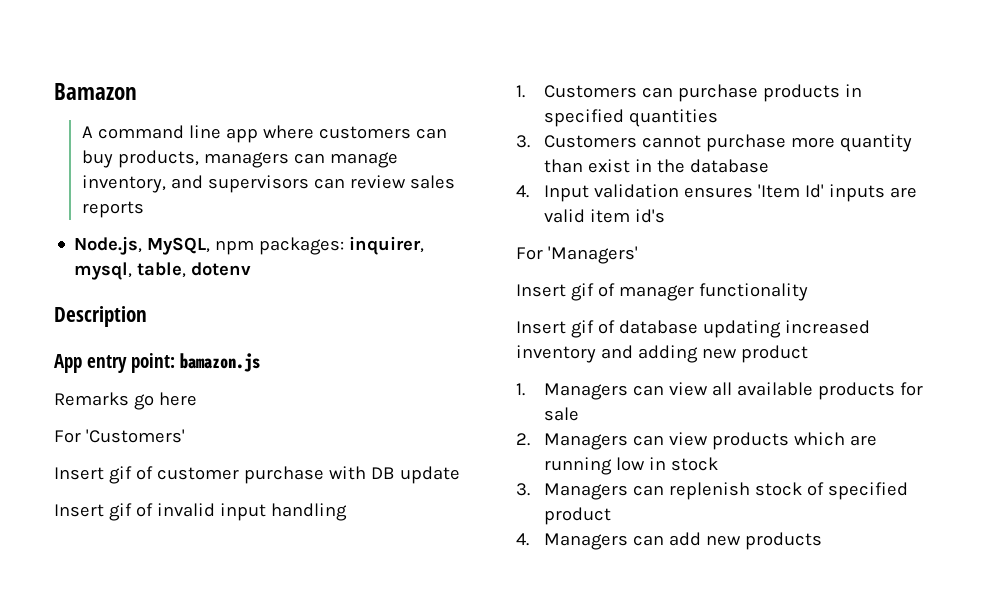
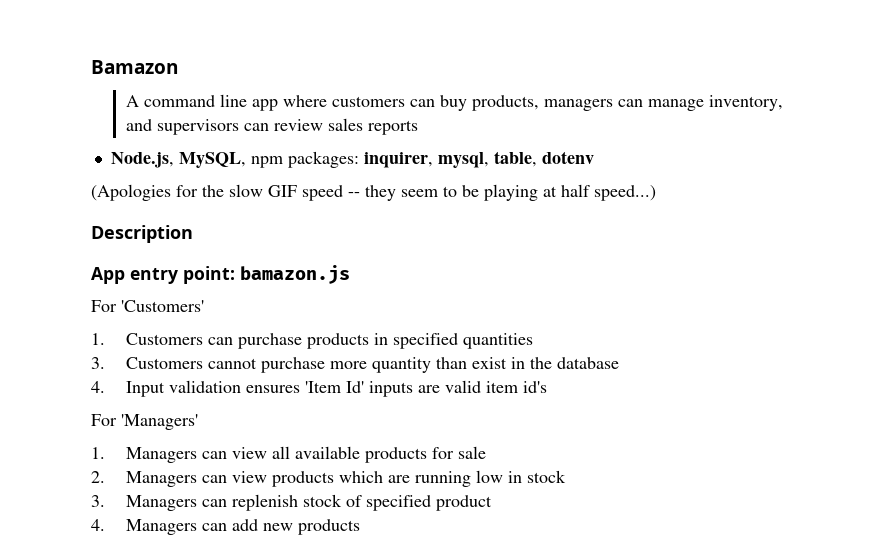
+ (Apologies for the slow GIF speed -- they seem to be playing at half speed...)
- Remarks go here
- Insert gif of customer purchase with DB update
- Insert gif of invalid input handling
- Insert gif of manager functionality
- Insert gif of database updating increased inventory and adding new product

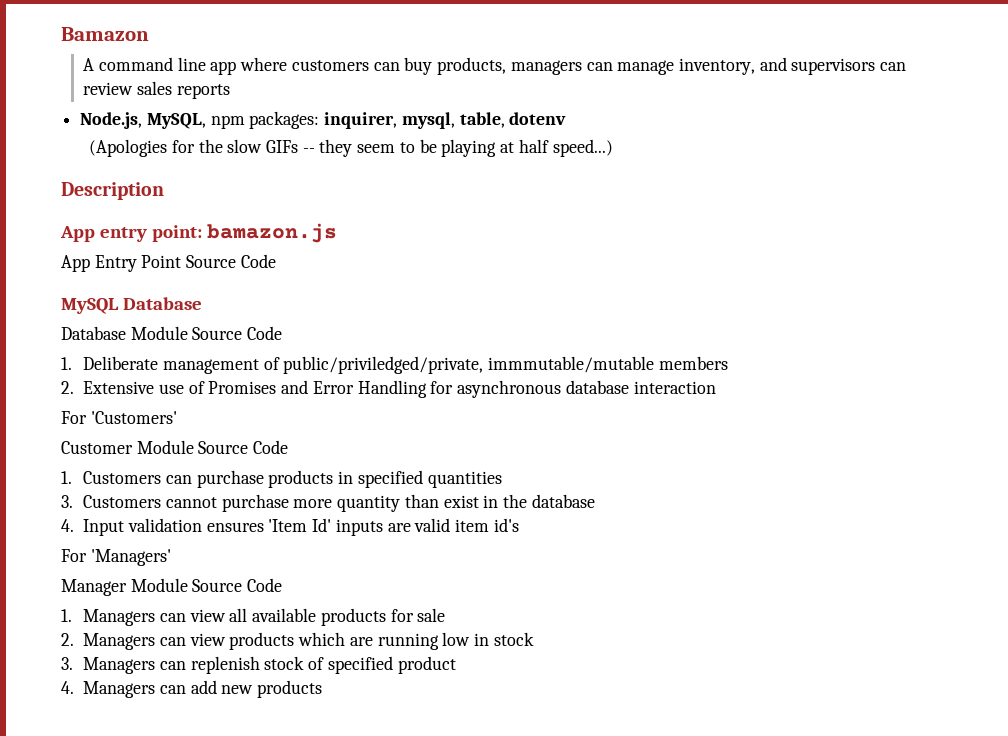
- (Apologies for the slow GIF speed -- they seem to be playing at half speed...)
+ (Apologies for the slow GIFs -- they seem to be playing at half speed...)
+ App Entry Point Source Code
+ MySQL Database
+ Database Module Source Code
+ 1. Deliberate management of public/priviledged/private, immmutable/mutable members
+ 2. Extensive use of Promises and Error Handling for asynchronous database interaction
  For 'Customers'
+ Customer Module Source Code
+ Manager Module Source Code

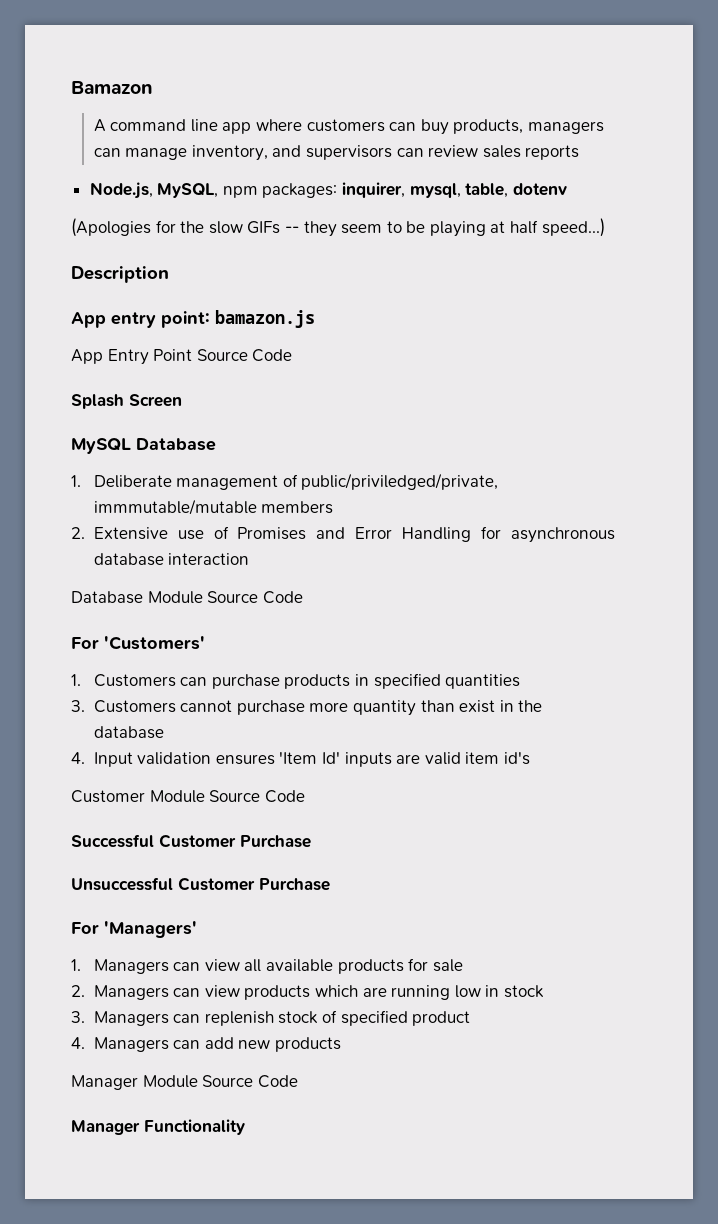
+ Splash Screen
- Database Module Source Code
+ Database Module Source Code
  For 'Customers'
- Customer Module Source Code
+ Customer Module Source Code
+ Successful Customer Purchase
+ Unsuccessful Customer Purchase
  For 'Managers'
- Manager Module Source Code
+ Manager Module Source Code
+ Manager Functionality

